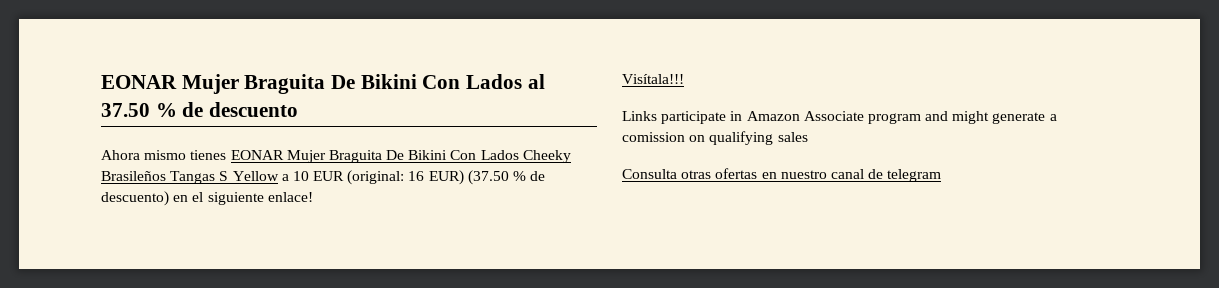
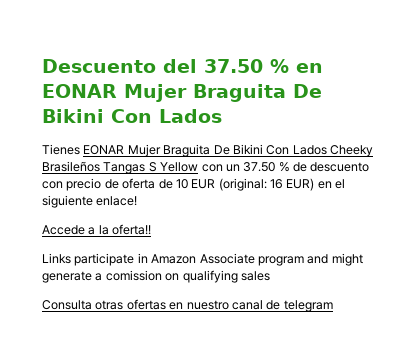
- EONAR Mujer Braguita De Bikini Con Lados al 37.50 % de descuento
- Ahora mismo tienes EONAR Mujer Braguita De Bikini Con Lados Cheeky Brasileños Tangas S Yellow a 10 EUR (original: 16 EUR) (37.50 % de descuento) en el siguiente enlace!
+ Descuento del 37.50 % en EONAR Mujer Braguita De Bikini Con Lados
+ Tienes EONAR Mujer Braguita De Bikini Con Lados Cheeky Brasileños Tangas S Yellow con un 37.50 % de descuento con precio de oferta de 10 EUR (original: 16 EUR) en el siguiente enlace!
- Visítala!!!
+ Accede a la oferta!!

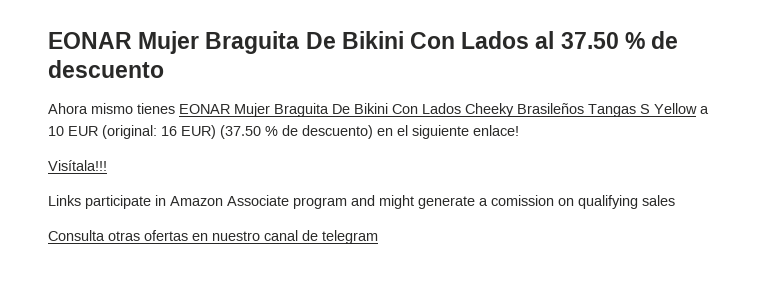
- Descuento del 37.50 % en EONAR Mujer Braguita De Bikini Con Lados
- Tienes EONAR Mujer Braguita De Bikini Con Lados Cheeky Brasileños Tangas S Yellow con un 37.50 % de descuento con precio de oferta de 10 EUR (original: 16 EUR) en el siguiente enlace!
+ EONAR Mujer Braguita De Bikini Con Lados al 37.50 % de descuento
+ Ahora mismo tienes EONAR Mujer Braguita De Bikini Con Lados Cheeky Brasileños Tangas S Yellow a 10 EUR (original: 16 EUR) (37.50 % de descuento) en el siguiente enlace!
- Accede a la oferta!!
+ Visítala!!!

